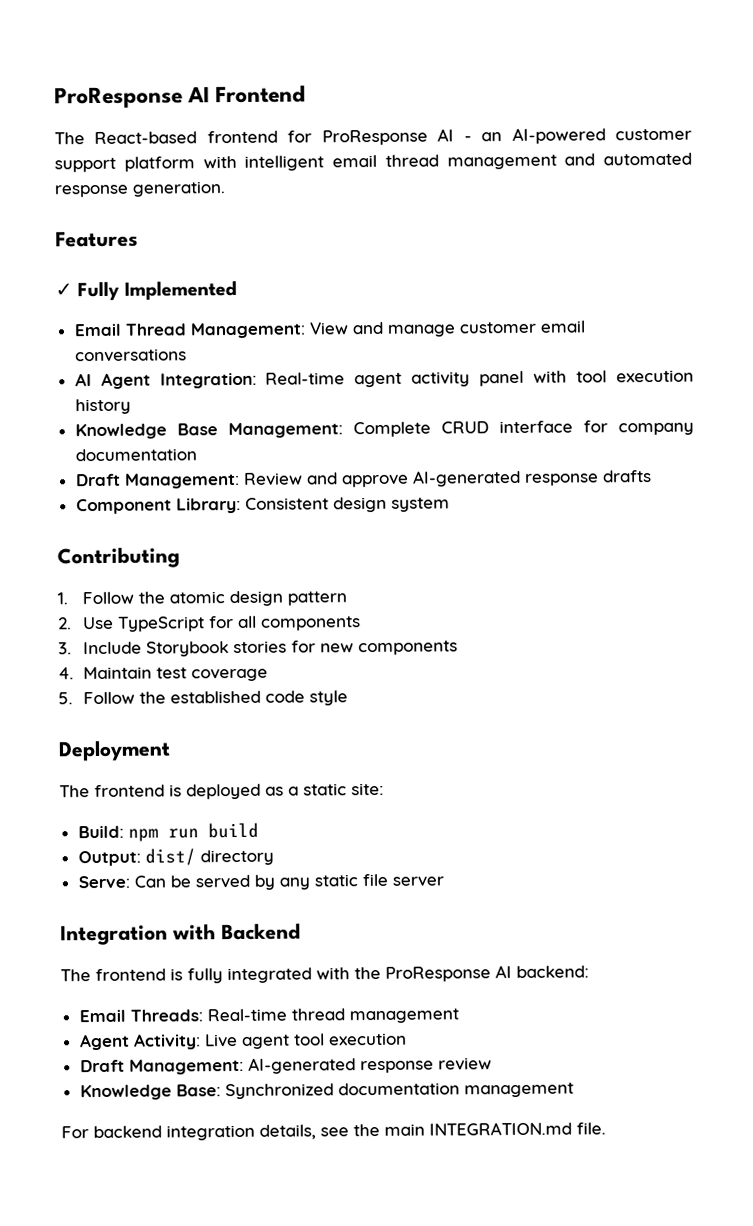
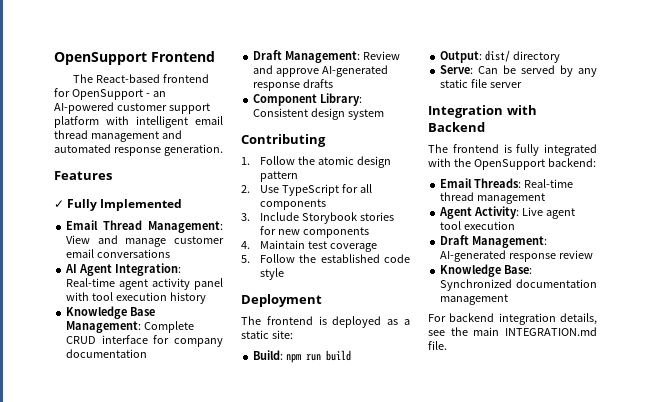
- ProResponse AI Frontend
+ OpenSupport Frontend
- The React-based frontend for ProResponse AI - an AI-powered customer support platform with intelligent email thread management and automated response generation.
+ The React-based frontend for OpenSupport - an AI-powered customer support platform with intelligent email thread management and automated response generation.
- The frontend is fully integrated with the ProResponse AI backend:
+ The frontend is fully integrated with the OpenSupport backend:

